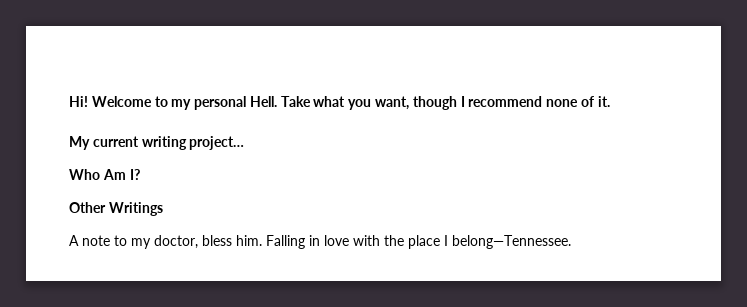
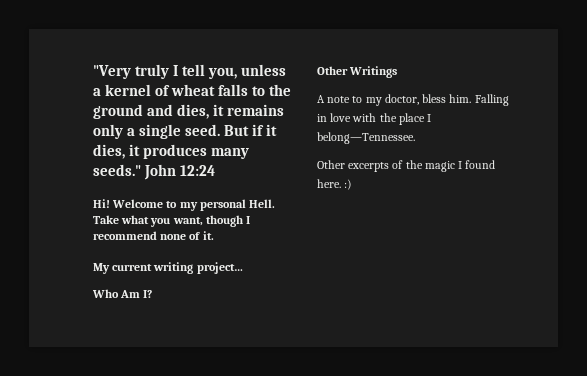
+ "Very truly I tell you, unless a kernel of wheat falls to the ground and dies, it remains only a single seed. But if it dies, it produces many seeds." John 12:24
+ Other excerpts of the magic I found here. :)

